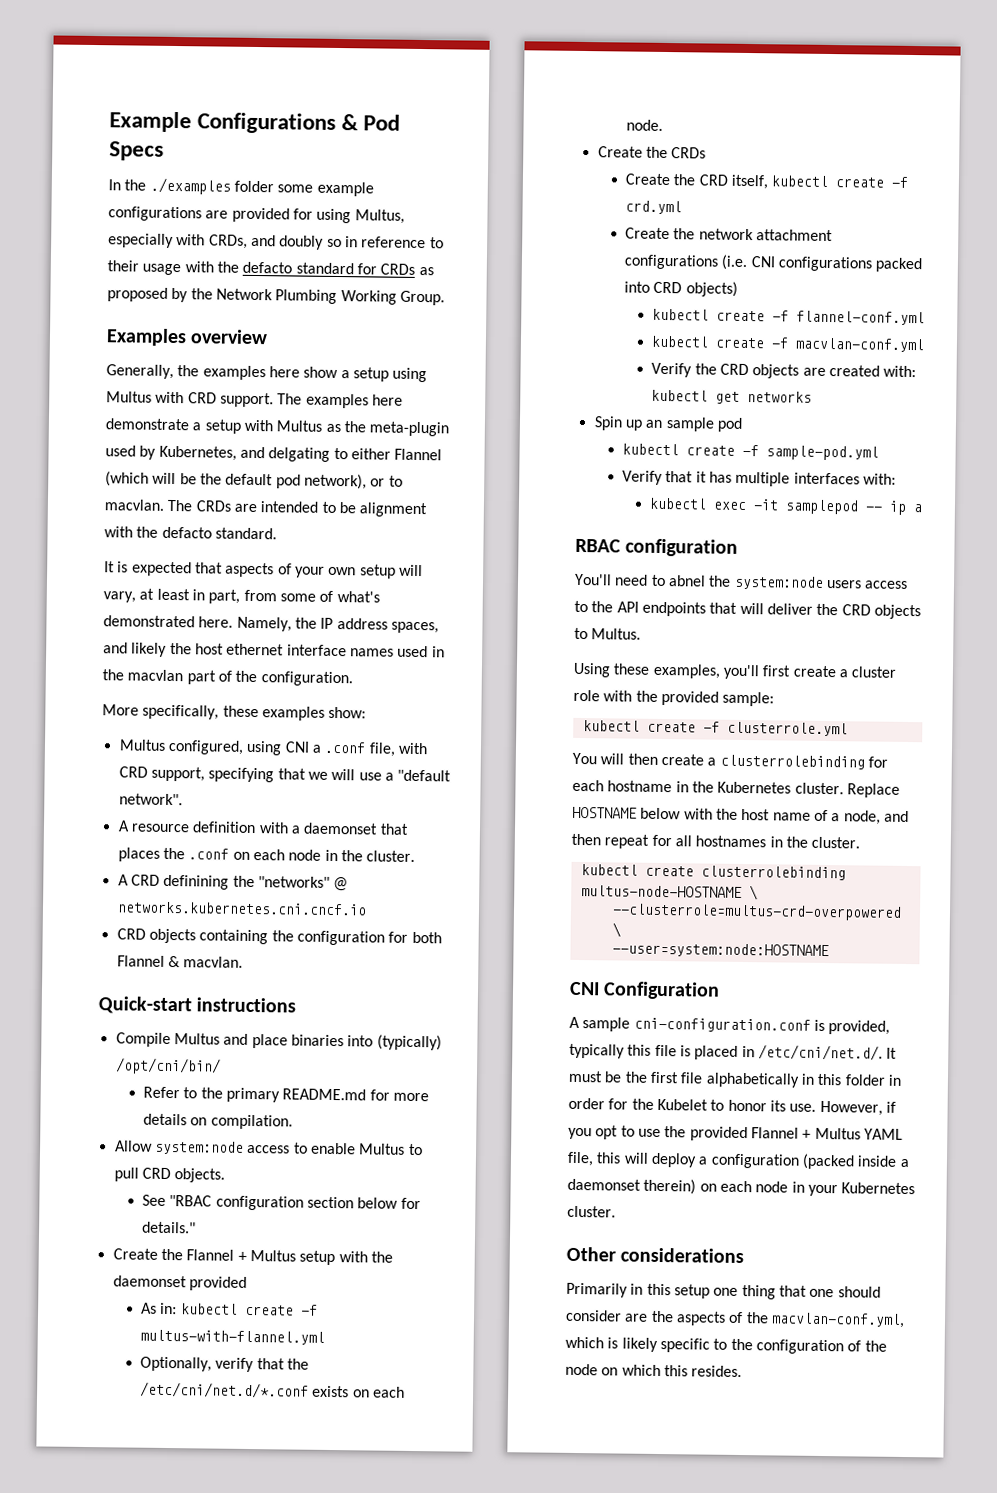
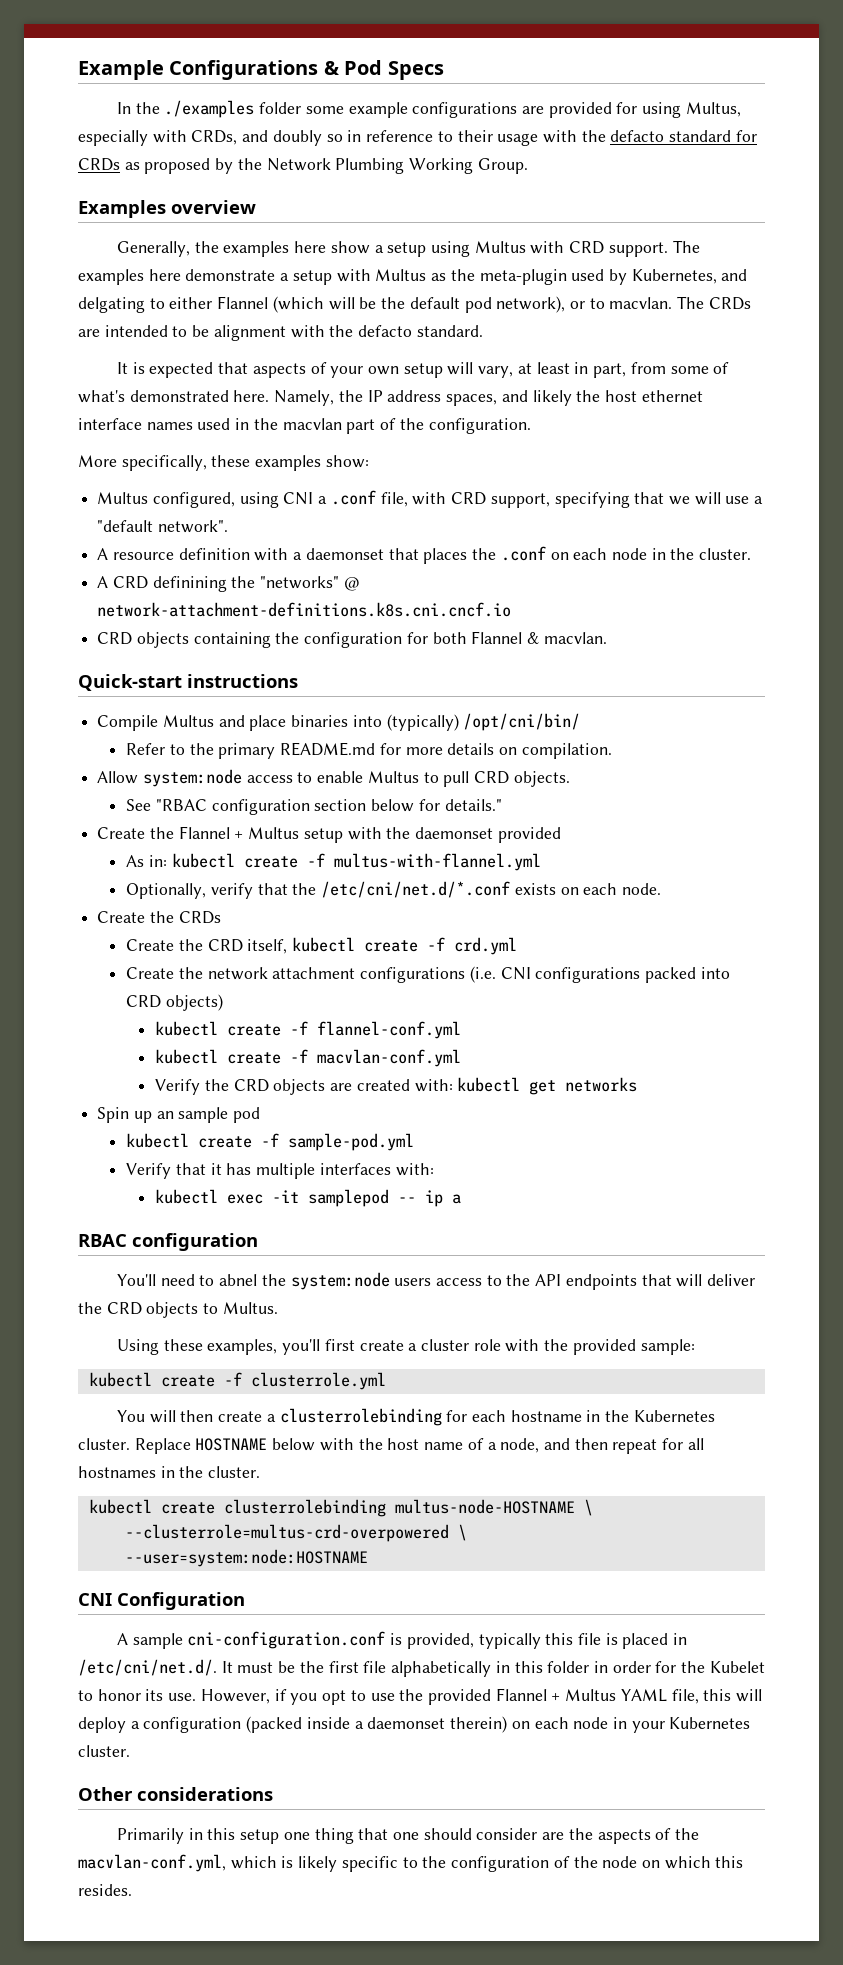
- A CRD definining the "networks" @ networks.kubernetes.cni.cncf.io
+ A CRD definining the "networks" @ network-attachment-definitions.k8s.cni.cncf.io

